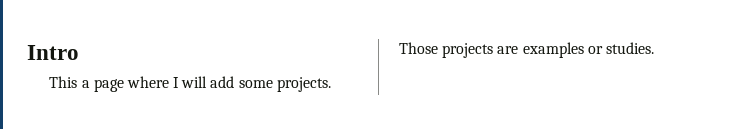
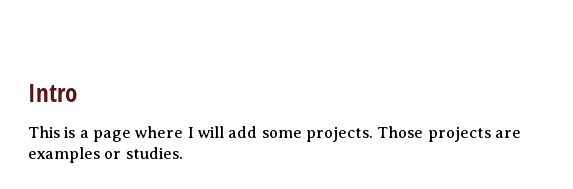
- This a page where I will add some projects.
+ This is a page where I will add some projects.

